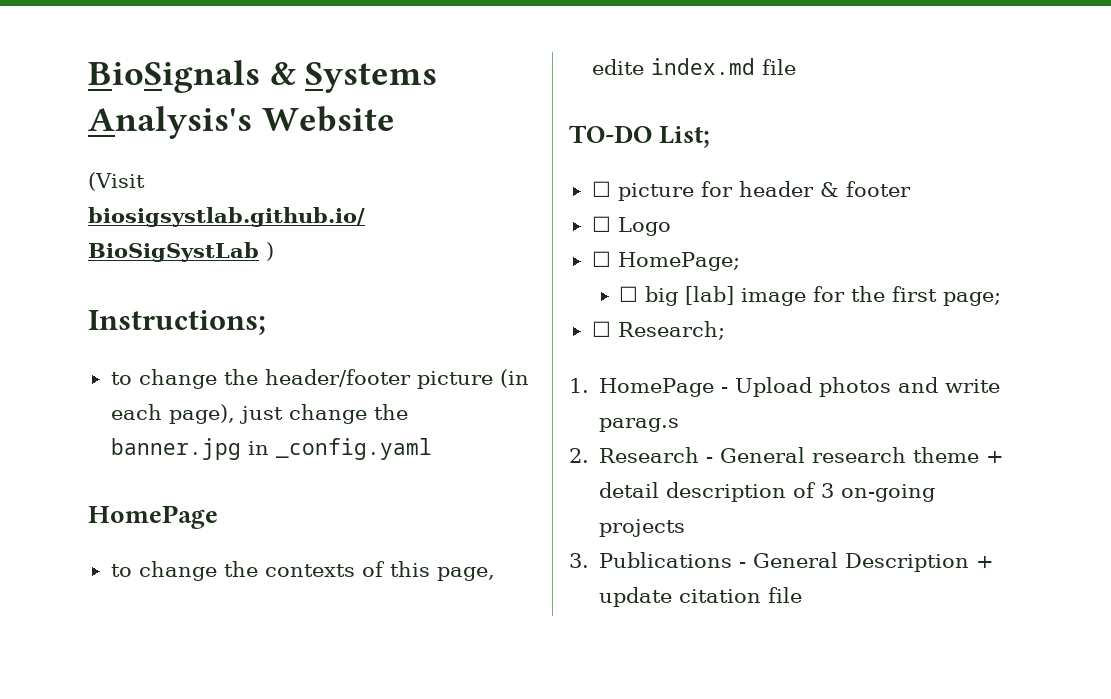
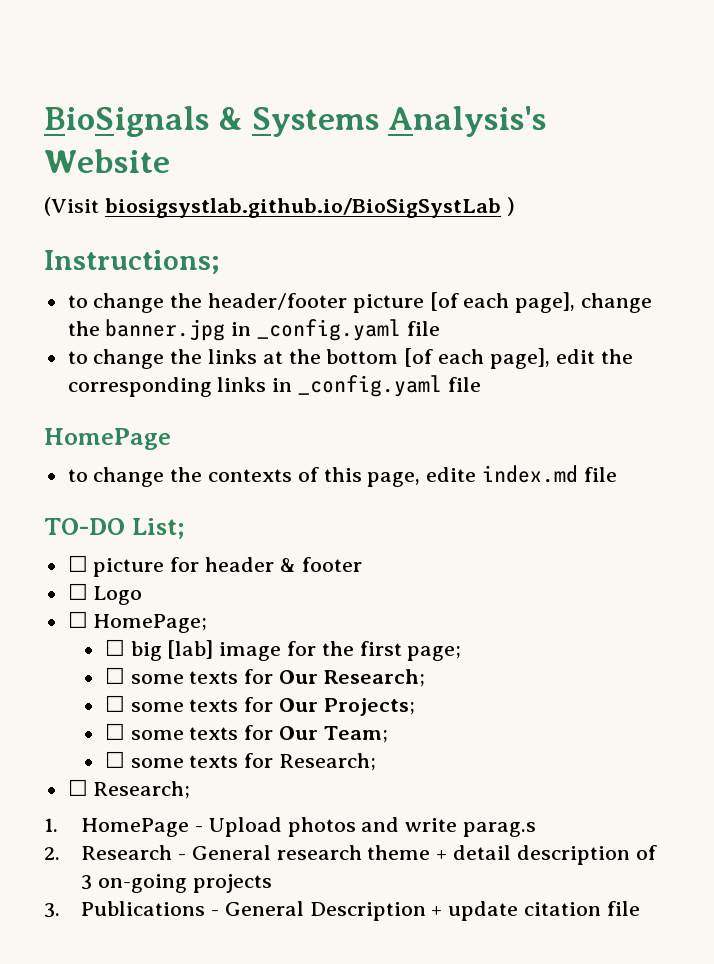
- to change the header/footer picture (in each page), just change the banner.jpg in _config.yaml
+ to change the header/footer picture [of each page], change the banner.jpg in _config.yaml file
+ to change the links at the bottom [of each page], edit the corresponding links in _config.yaml file
+ ☐ some texts for Our Research;
+ ☐ some texts for Our Projects;
+ ☐ some texts for Our Team;
+ ☐ some texts for Research;

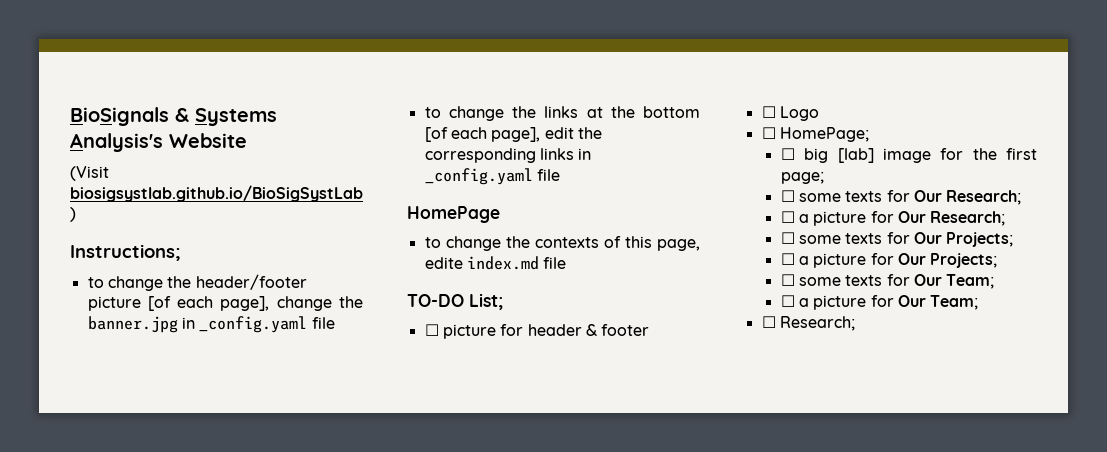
+ ☐ a picture for Our Research;
+ ☐ a picture for Our Projects;
- ☐ some texts for Research;
+ ☐ a picture for Our Team;
  ☐ Research;
- 1. HomePage - Upload photos and write parag.s
- 2. Research - General research theme + detail description of 3 on-going projects
- 3. Publications - General Description + update citation file

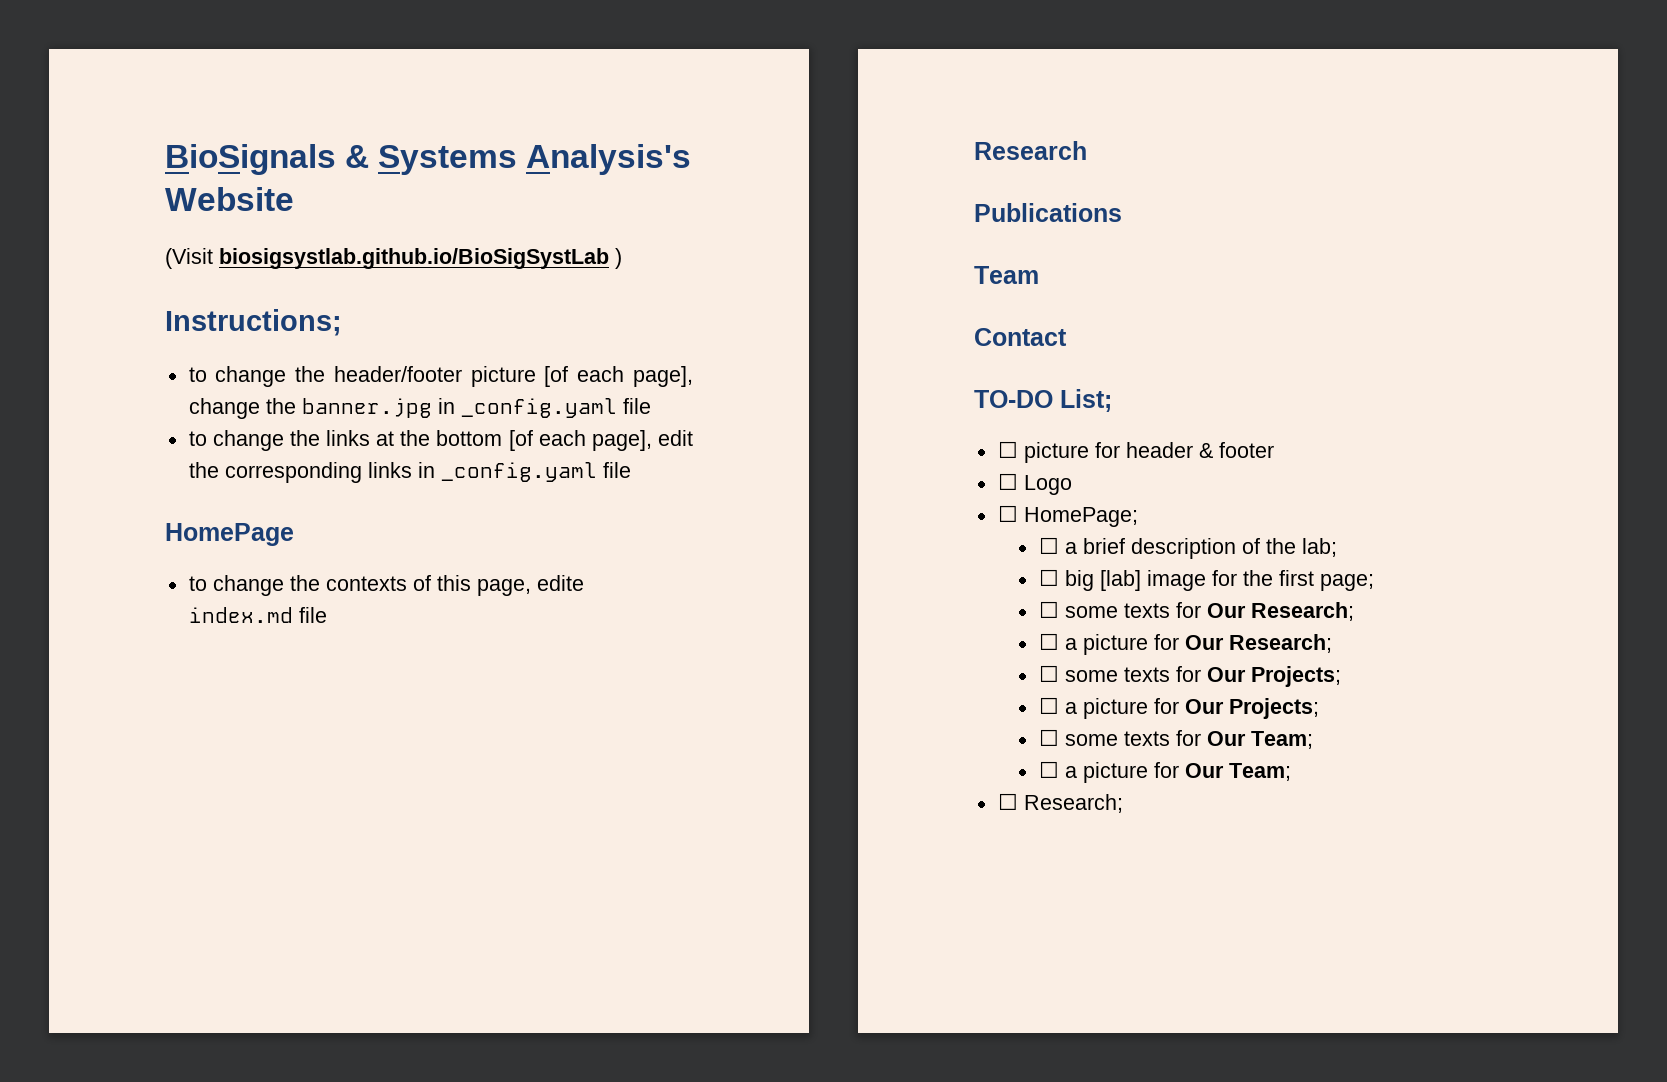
+ Research
+ Publications
+ Team
+ Contact
+ ☐ a brief description of the lab;

